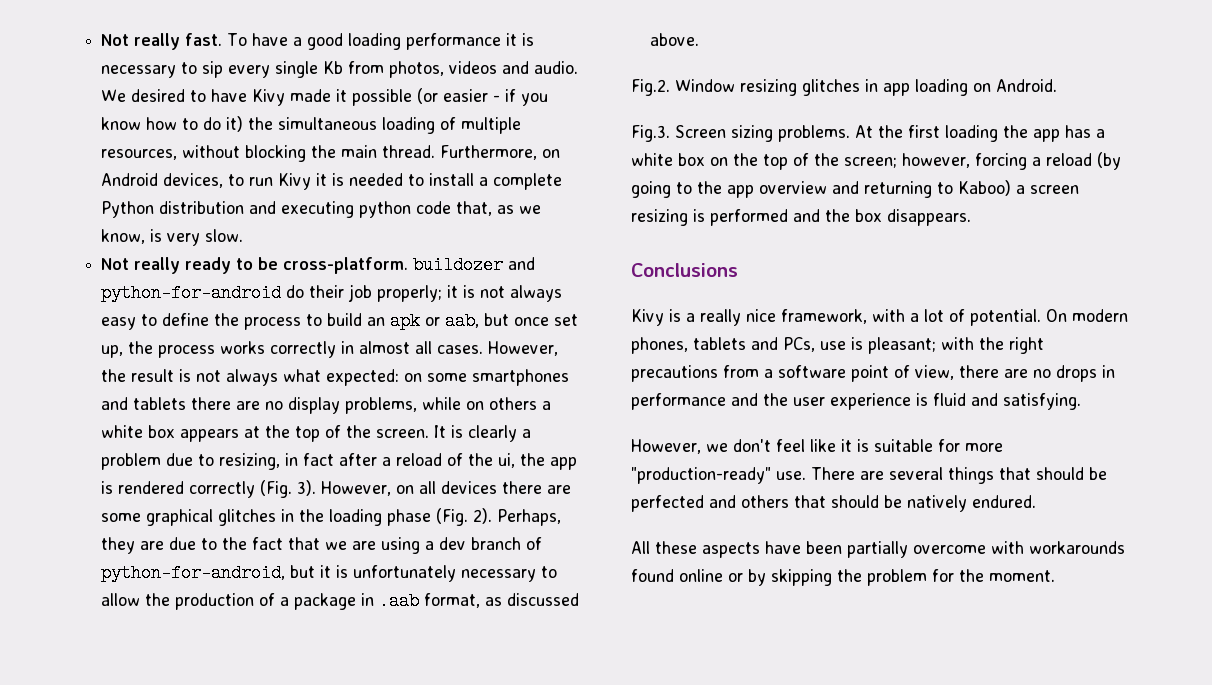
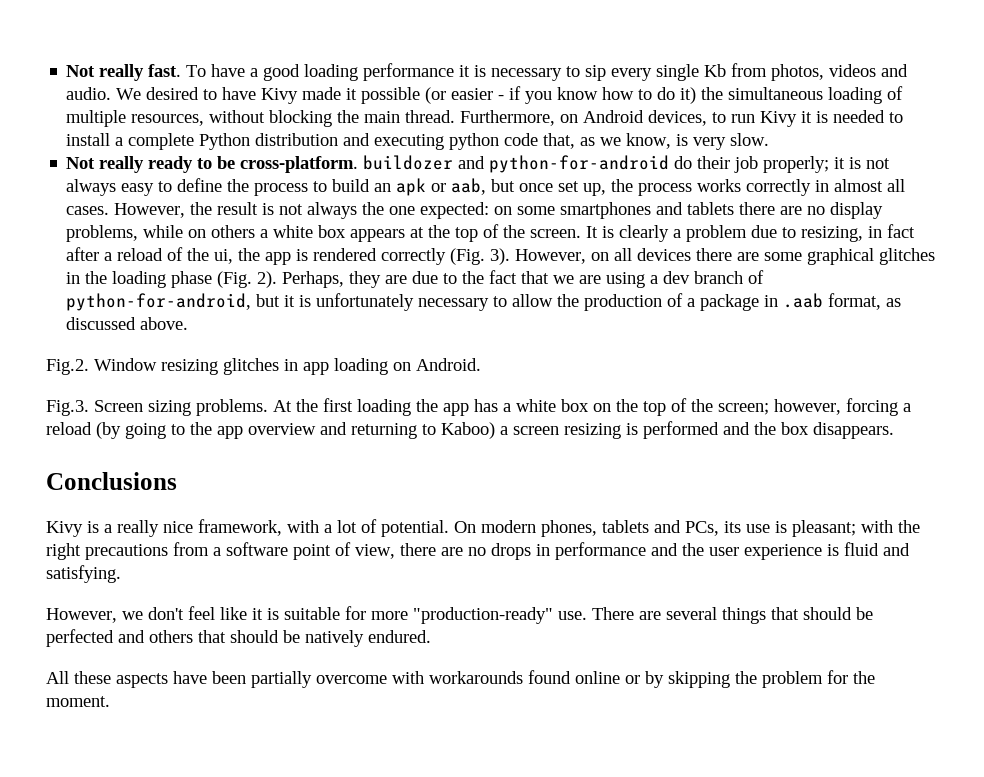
- However, the result is not always what expected: on some smartphones and tablets there are no display problems, while on others a white box appears at the top of the screen.
+ However, the result is not always the one expected: on some smartphones and tablets there are no display problems, while on others a white box appears at the top of the screen.
- On modern phones, tablets and PCs, use is pleasant; with the right precautions from a software point of view, there are no drops in performance and the user experience is fluid and satisfying.
+ On modern phones, tablets and PCs, its use is pleasant; with the right precautions from a software point of view, there are no drops in performance and the user experience is fluid and satisfying.

